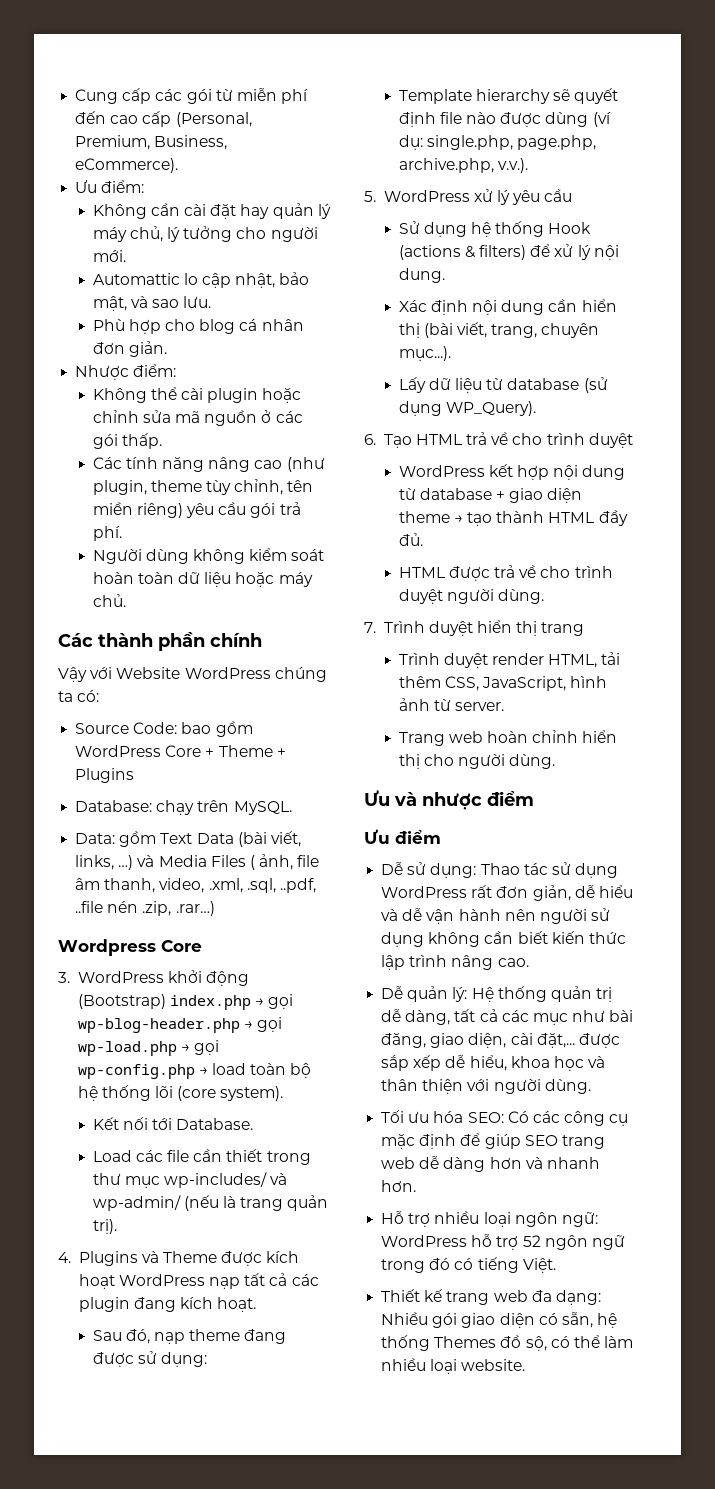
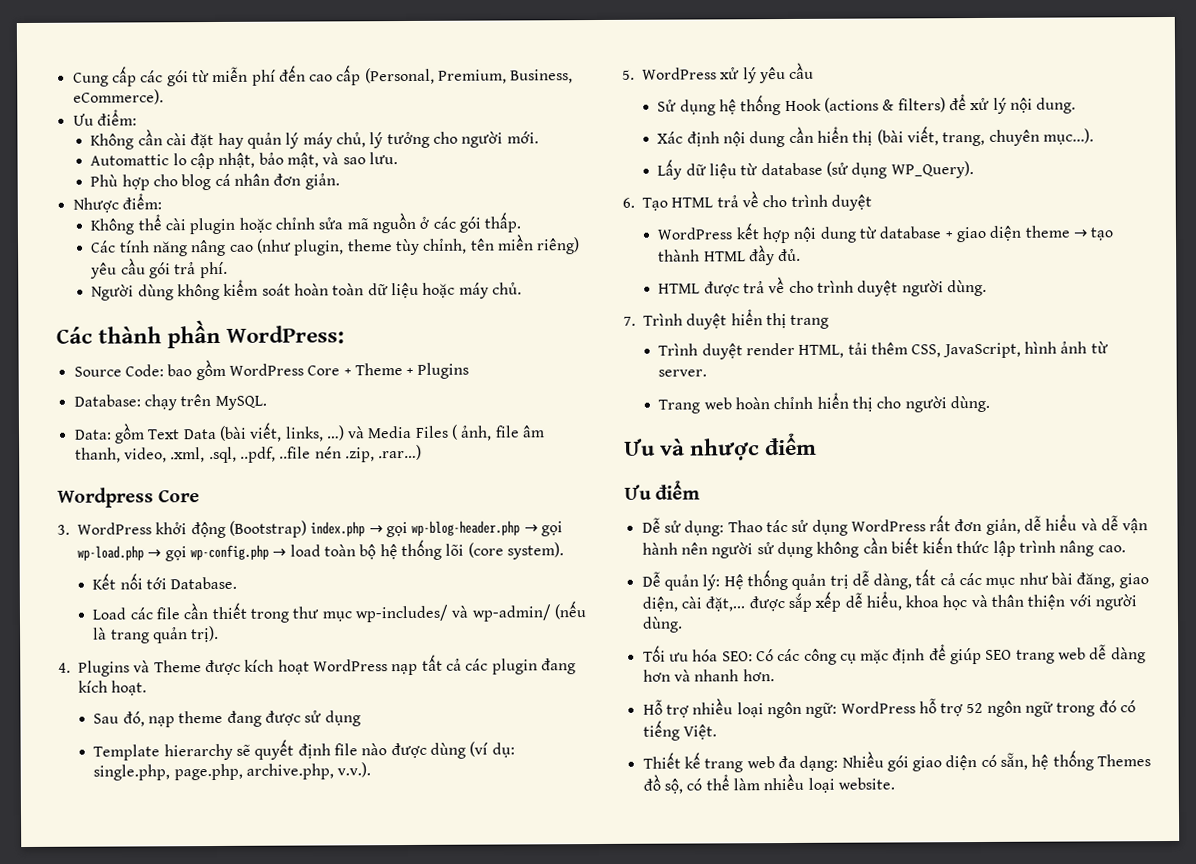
- Các thành phần chính
- Vậy với Website WordPress chúng ta có:
+ Các thành phần WordPress:
- Sau đó, nạp theme đang được sử dụng:
+ Sau đó, nạp theme đang được sử dụng

